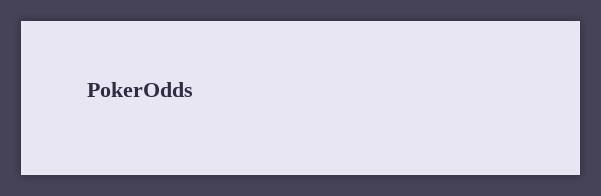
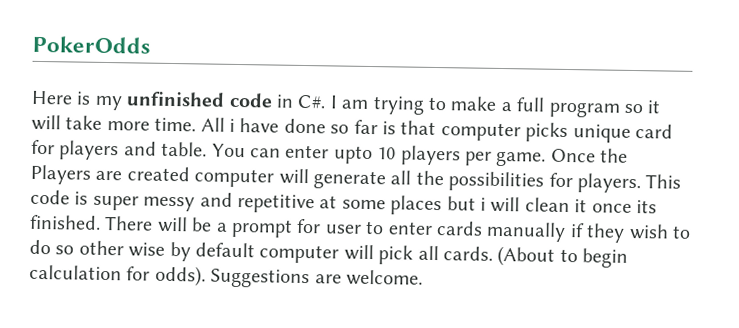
+ Here is my unfinished code in C#. I am trying to make a full program so it will take more time. All i have done so far is that computer picks unique card for players and table. You can enter upto 10 players per game. Once the Players are created computer will generate all the possibilities for players. This code is super messy and repetitive at some places but i will clean it once its finished. There will be a prompt for user to enter cards manually if they wish to do so other wise by default computer will pick all cards. (About to begin calculation for odds). Suggestions are welcome.

